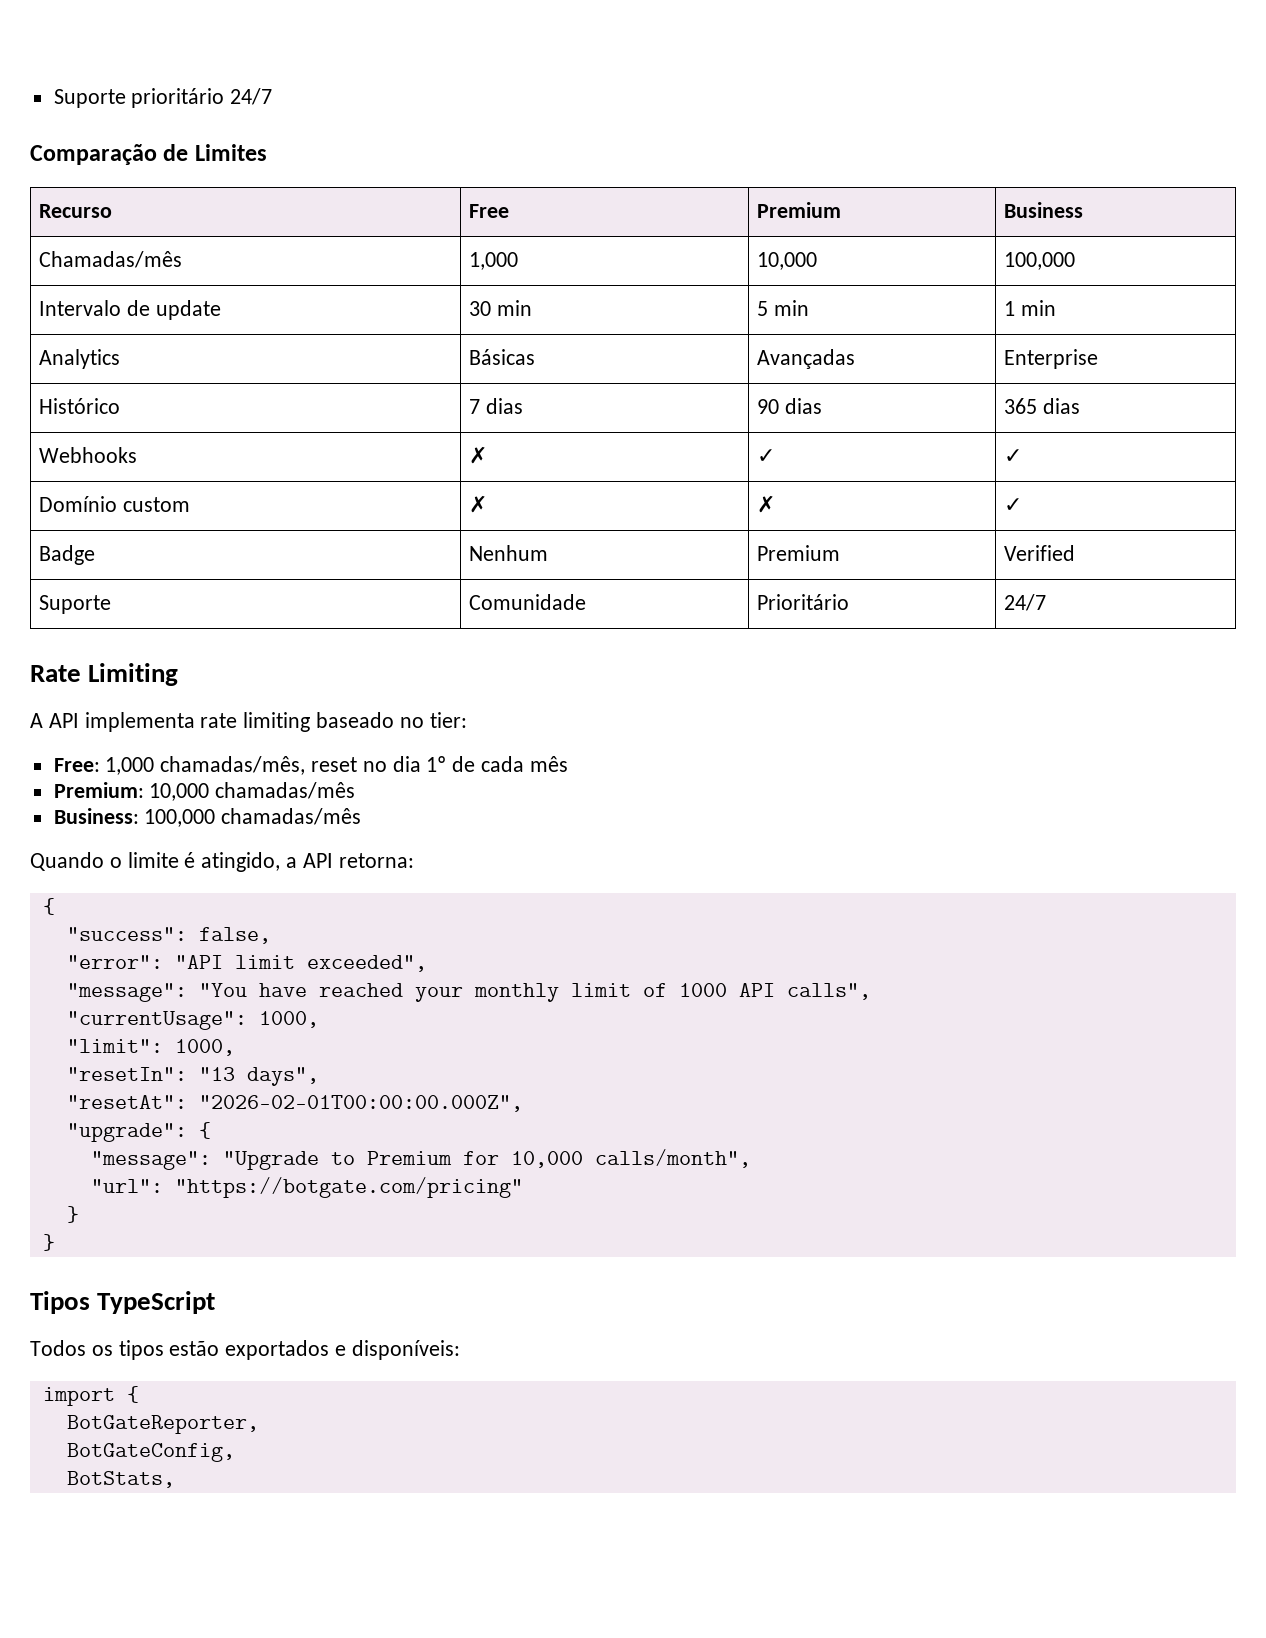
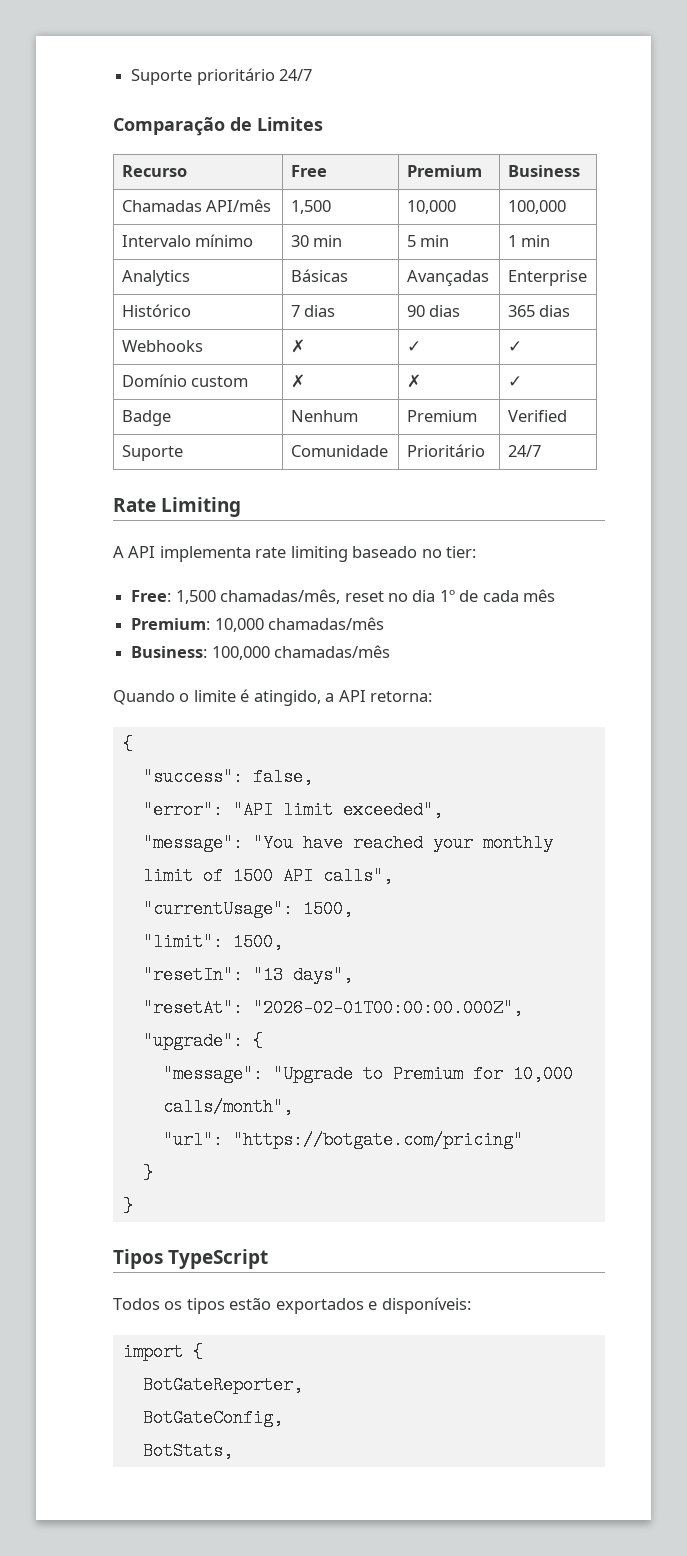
- Chamadas/mês | 1,000 | 10,000 | 100,000
+ Chamadas API/mês | 1,500 | 10,000 | 100,000
- Intervalo de update | 30 min | 5 min | 1 min
+ Intervalo mínimo | 30 min | 5 min | 1 min
- Free: 1,000 chamadas/mês, reset no dia 1º de cada mês
+ Free: 1,500 chamadas/mês, reset no dia 1º de cada mês
- "message": "You have reached your monthly limit of 1000 API calls",
+ "message": "You have reached your monthly limit of 1500 API calls",
- "currentUsage": 1000,
+ "currentUsage": 1500,
- "limit": 1000,
+ "limit": 1500,

